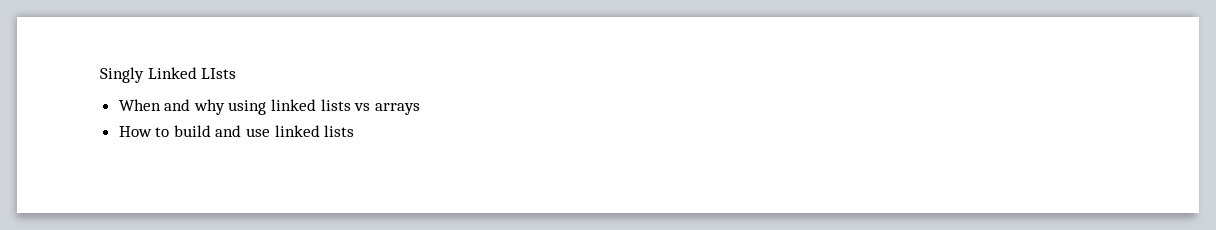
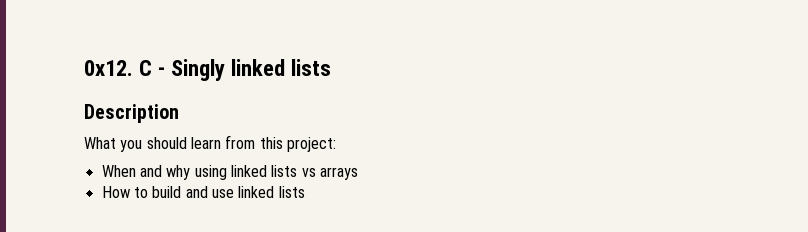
- Singly Linked LIsts
+ 0x12. C - Singly linked lists
+ Description
+ What you should learn from this project:

